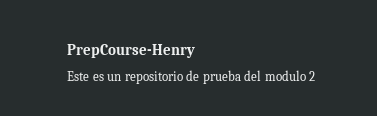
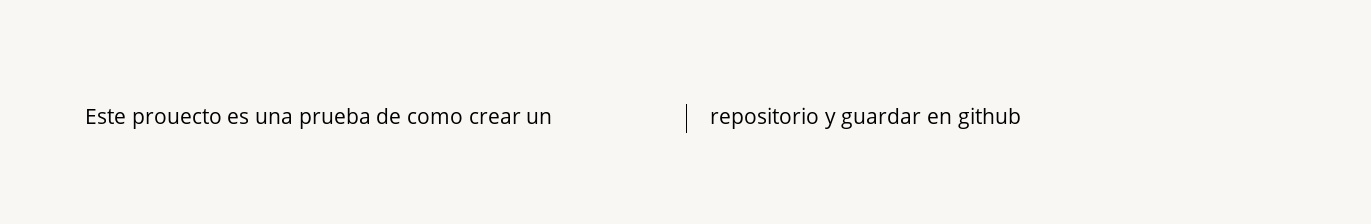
- PrepCourse-Henry
- Este es un repositorio de prueba del modulo 2
+ Este prouecto es una prueba de como crear un repositorio y guardar en github

